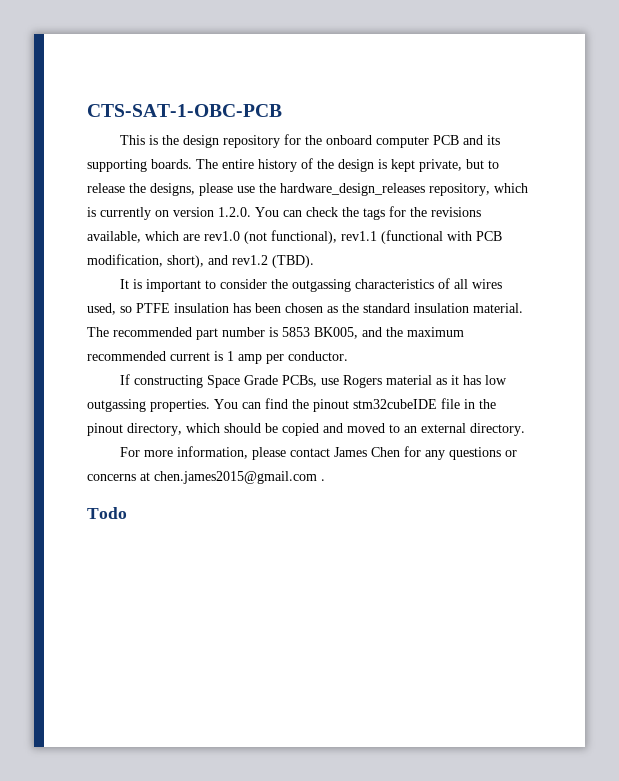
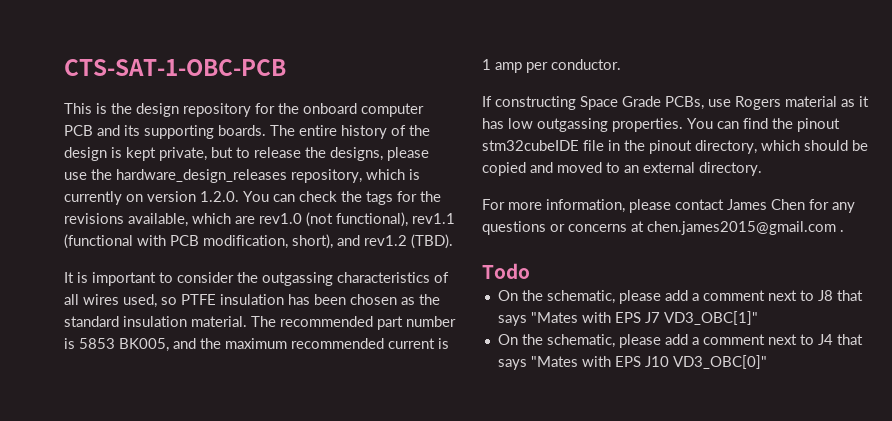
+ On the schematic, please add a comment next to J8 that says "Mates with EPS J7 VD3_OBC[1]"
+ On the schematic, please add a comment next to J4 that says "Mates with EPS J10 VD3_OBC[0]"

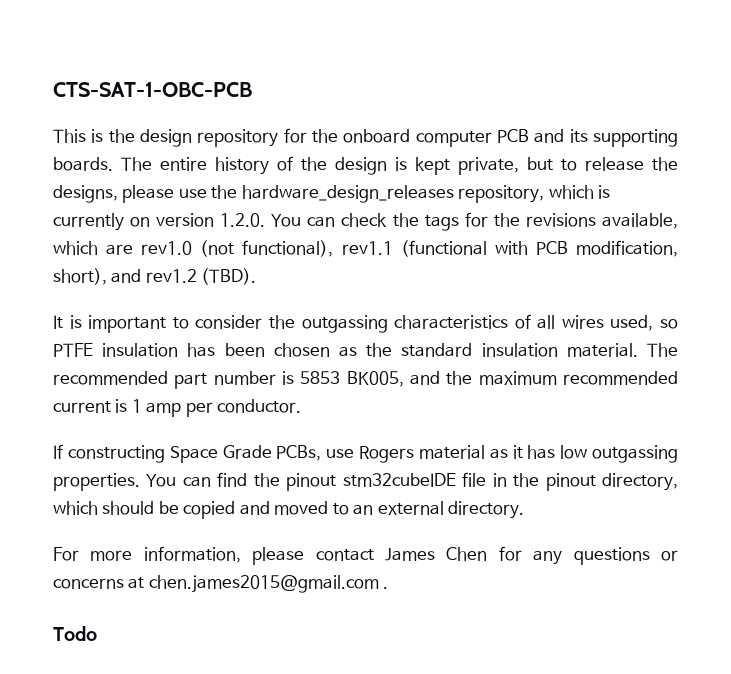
- On the schematic, please add a comment next to J8 that says "Mates with EPS J7 VD3_OBC[1]"
- On the schematic, please add a comment next to J4 that says "Mates with EPS J10 VD3_OBC[0]"

